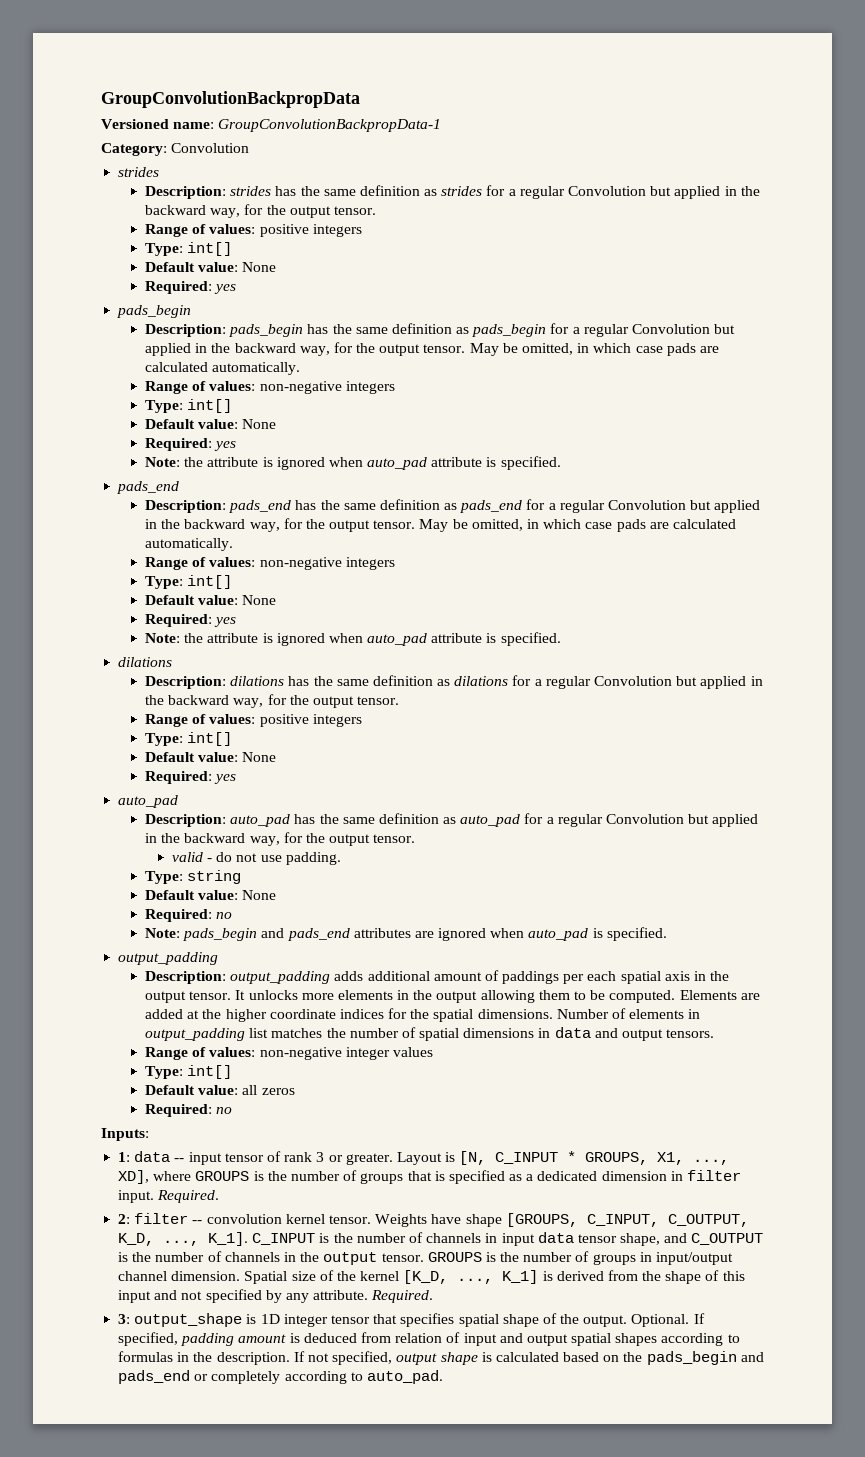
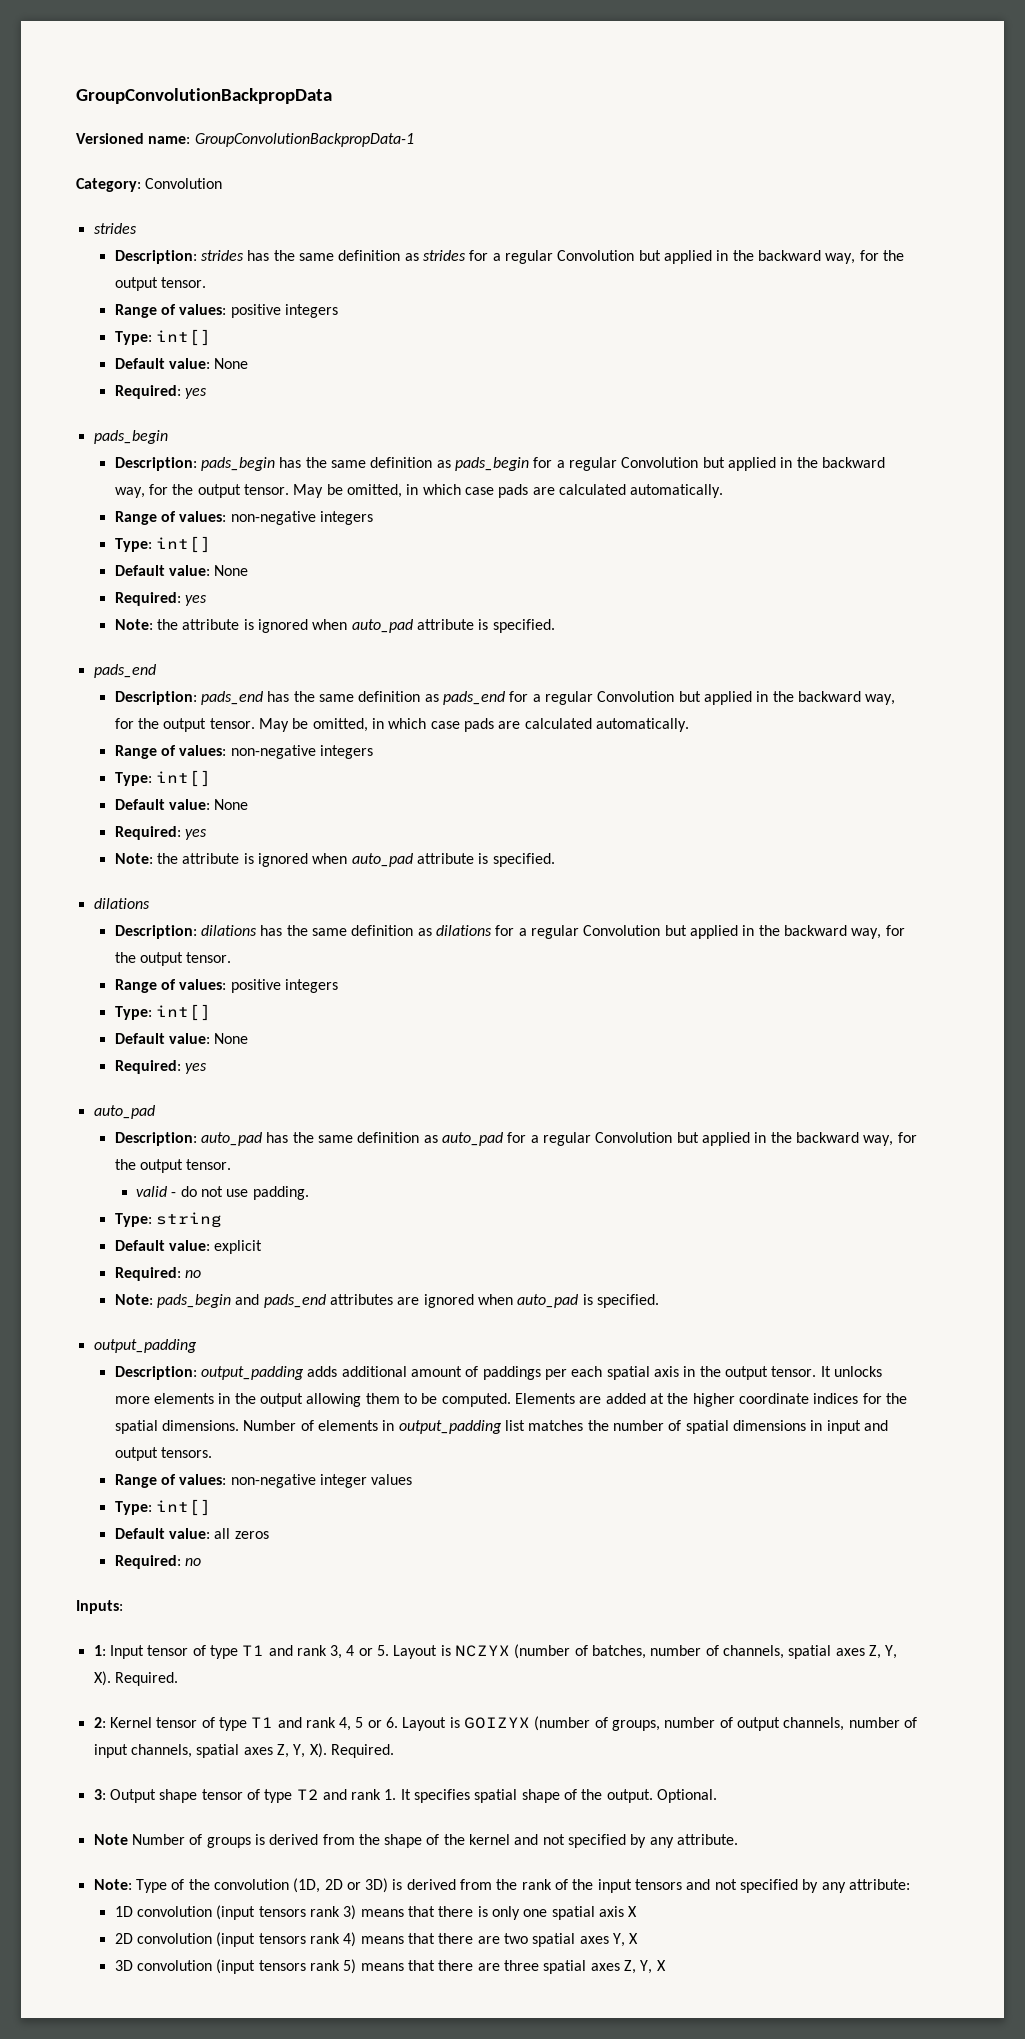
  Type: string
- Default value: None
+ Default value: explicit
- Number of elements in output_padding list matches the number of spatial dimensions in data and output tensors.
+ Number of elements in output_padding list matches the number of spatial dimensions in input and output tensors.
- 1: data -- input tensor of rank 3 or greater. Layout is [N, C_INPUT * GROUPS, X1, ..., XD], where GROUPS is the number of groups that is specified as a dedicated dimension in filter input. Required.
- 2: filter -- convolution kernel tensor. Weights have shape [GROUPS, C_INPUT, C_OUTPUT, K_D, ..., K_1]. C_INPUT is the number of channels in input data tensor shape, and C_OUTPUT is the number of channels in the output tensor. GROUPS is the number of groups in input/output channel dimension. Spatial size of the kernel [K_D, ..., K_1] is derived from the shape of this input and not specified by any attribute. Required.
- 3: output_shape is 1D integer tensor that specifies spatial shape of the output.
+ 1: Input tensor of type T1 and rank 3, 4 or 5. Layout is NCZYX (number of batches, number of channels, spatial axes Z, Y, X). Required.
+ 2: Kernel tensor of type T1 and rank 4, 5 or 6. Layout is GOIZYX (number of groups, number of output channels, number of input channels, spatial axes Z, Y, X). Required.
+ 3: Output shape tensor of type T2 and rank 1. It specifies spatial shape of the output.
- Optional. If specified, padding amount is deduced from relation of input and output spatial shapes according to formulas in the description. If not specified, output shape is calculated based on the pads_begin and pads_end or completely according to auto_pad.
+ Optional.
+ Note Number of groups is derived from the shape of the kernel and not specified by any attribute.
+ Note: Type of the convolution (1D, 2D or 3D) is derived from the rank of the input tensors and not specified by any attribute:
+ 1D convolution (input tensors rank 3) means that there is only one spatial axis X
+ 2D convolution (input tensors rank 4) means that there are two spatial axes Y, X
+ 3D convolution (input tensors rank 5) means that there are three spatial axes Z, Y, X

